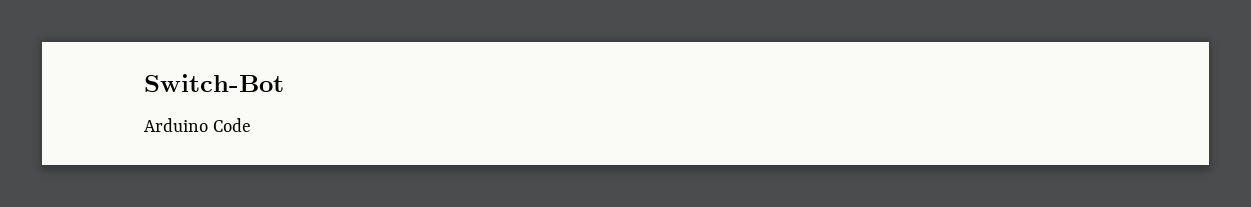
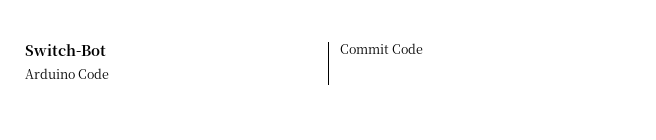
+ Commit Code

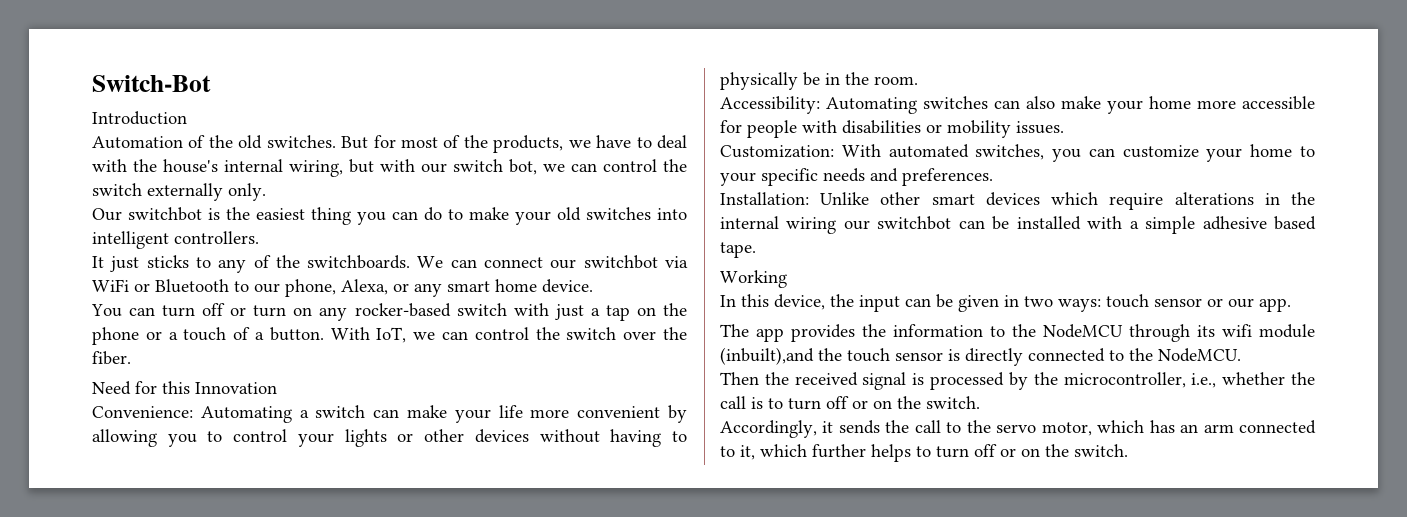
- Arduino Code
- Commit Code
+ Introduction
+ Automation of the old switches. But for most of the products, we have to deal with the house's internal wiring, but with our switch bot, we can control the switch externally only.
+ Our switchbot is the easiest thing you can do to make your old switches into intelligent controllers.
+ It just sticks to any of the switchboards. We can connect our switchbot via WiFi or Bluetooth to our phone, Alexa, or any smart home device.
+ You can turn off or turn on any rocker-based switch with just a tap on the phone or a touch of a button. With IoT, we can control the switch over the fiber.
+ Need for this Innovation
+ Convenience: Automating a switch can make your life more convenient by allowing you to control your lights or other devices without having to physically be in the room.
+ Accessibility: Automating switches can also make your home more accessible for people with disabilities or mobility issues.
+ Customization: With automated switches, you can customize your home to your specific needs and preferences.
+ Installation: Unlike other smart devices which require alterations in the internal wiring our switchbot can be installed with a simple adhesive based tape.
+ Working
+ In this device, the input can be given in two ways: touch sensor or our app.
+ The app provides the information to the NodeMCU through its wifi module (inbuilt),and the touch sensor is directly connected to the NodeMCU.
+ Then the received signal is processed by the microcontroller, i.e., whether the call is to turn off or on the switch.
+ Accordingly, it sends the call to the servo motor, which has an arm connected to it, which further helps to turn off or on the switch.

